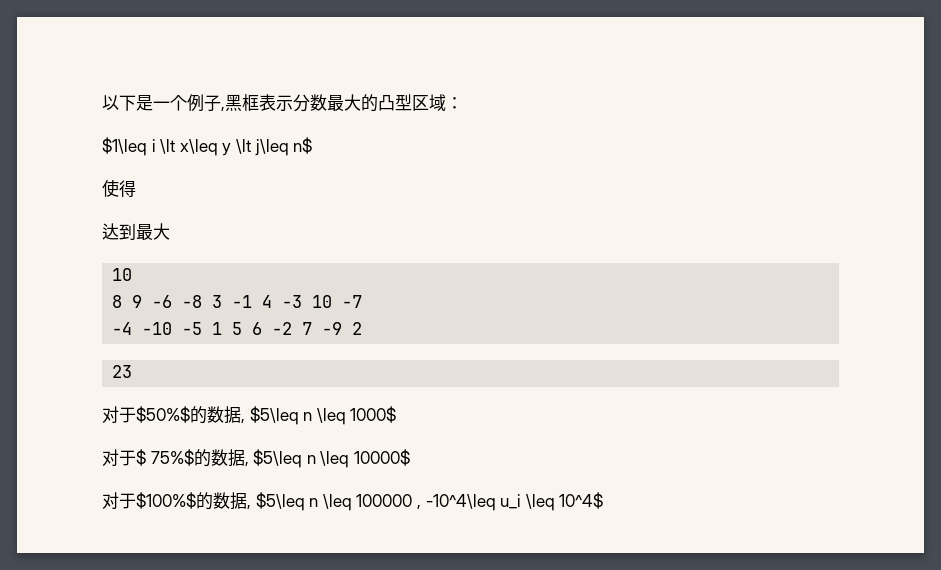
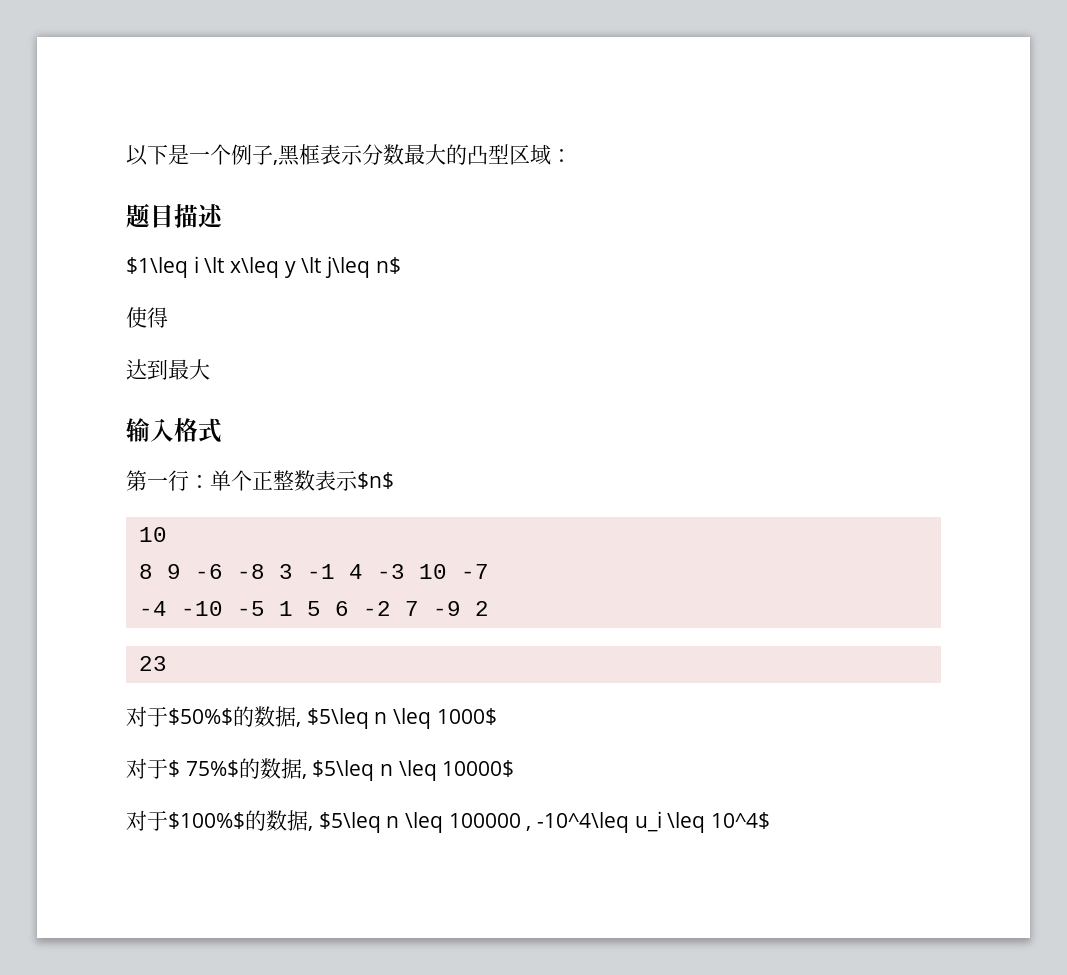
+ 题目描述
+ 输入格式
+ 第一行：单个正整数表示$n$

